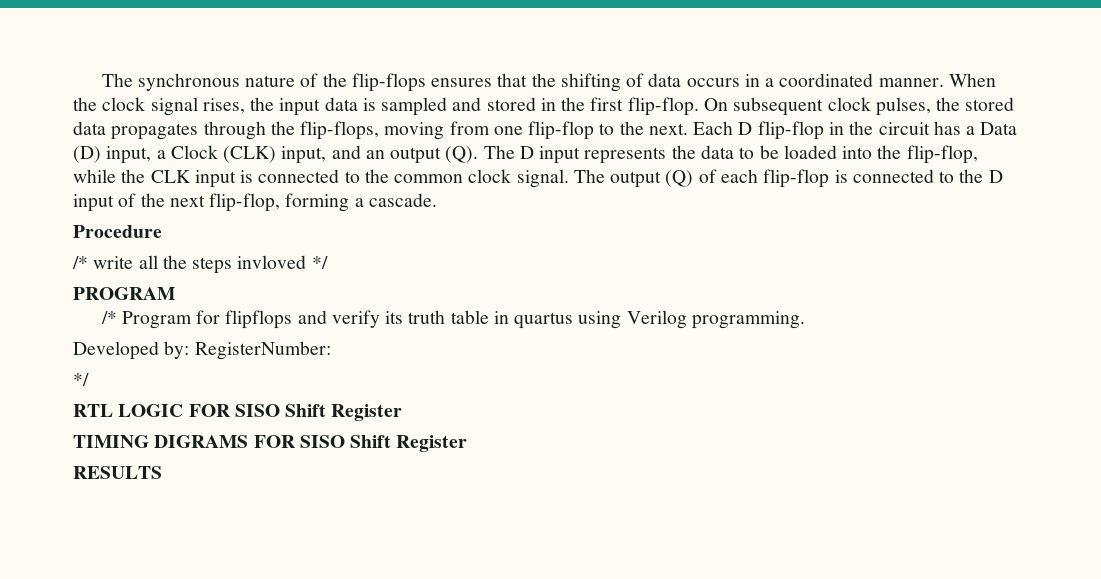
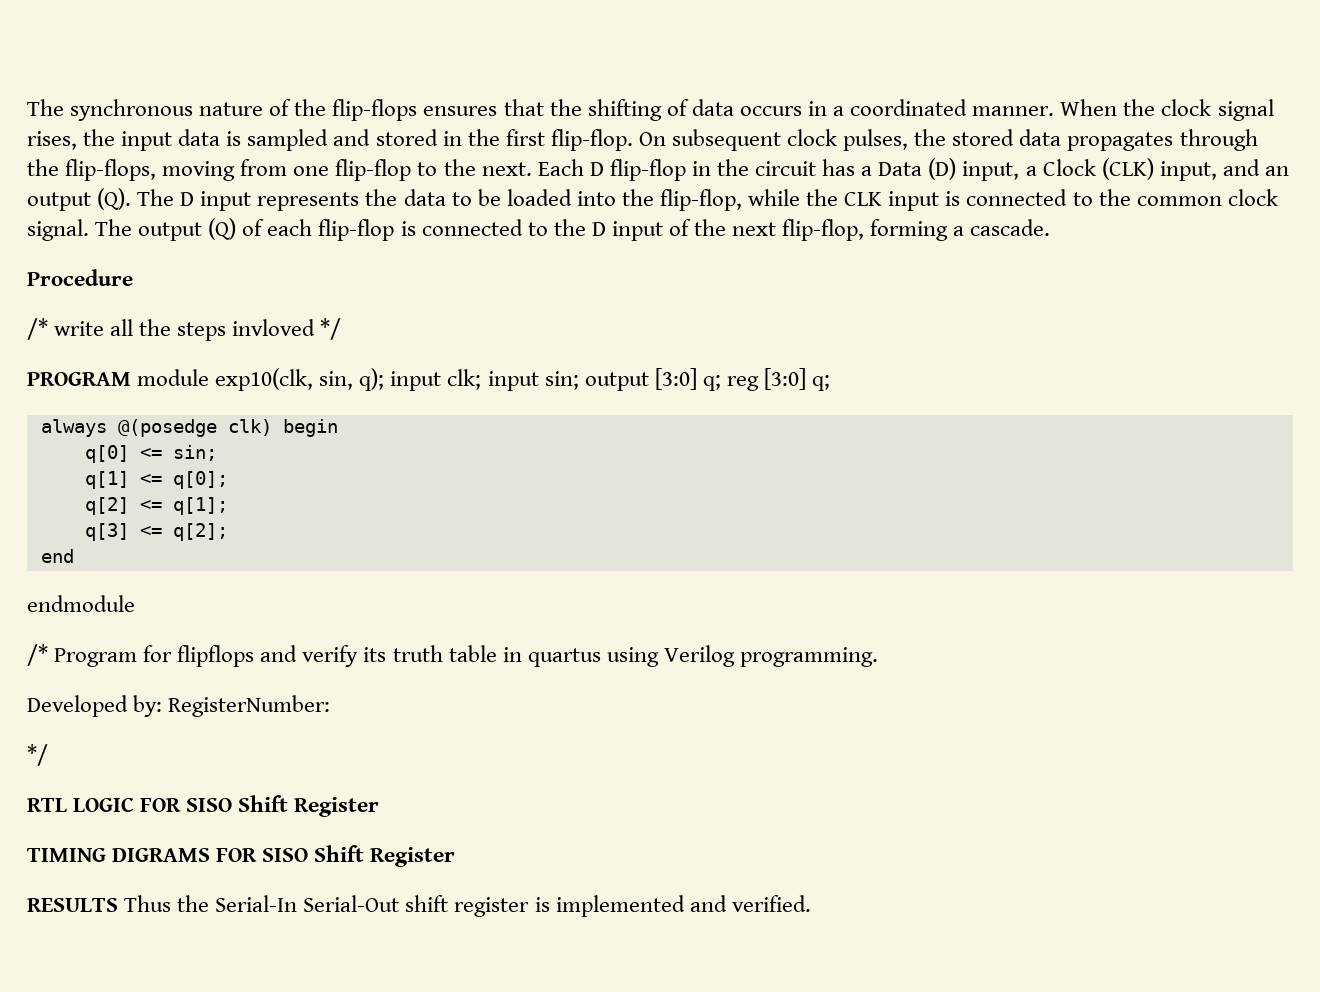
- PROGRAM
+ PROGRAM module exp10(clk, sin, q); input clk; input sin; output [3:0] q; reg [3:0] q;
+ always @(posedge clk) begin
+ q[0] <= sin;
+ q[1] <= q[0];
+ q[2] <= q[1];
+ q[3] <= q[2];
+ end
+ endmodule
- RESULTS
+ RESULTS Thus the Serial-In Serial-Out shift register is implemented and verified.

